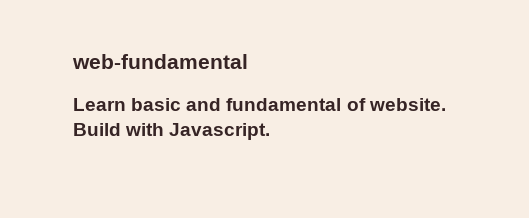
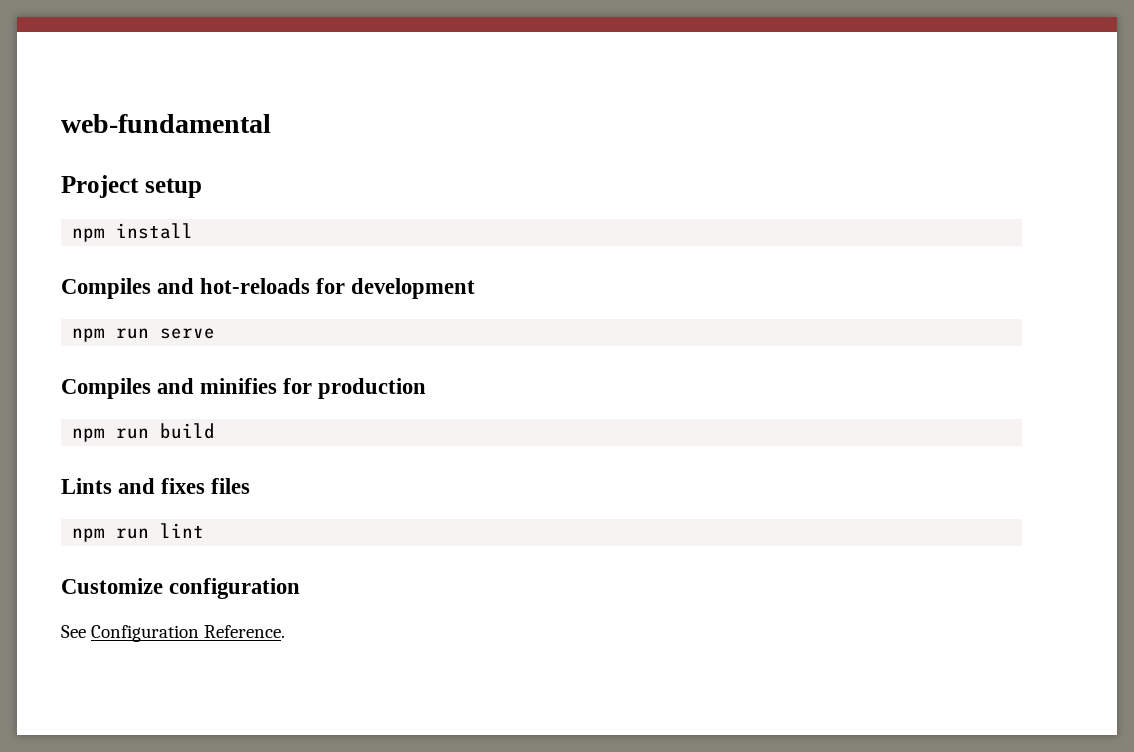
- Learn basic and fundamental of website. Build with Javascript.
+ Project setup
+ npm install
+ Compiles and hot-reloads for development
+ npm run serve
+ Compiles and minifies for production
+ npm run build
+ Lints and fixes files
+ npm run lint
+ Customize configuration
+ See Configuration Reference.

